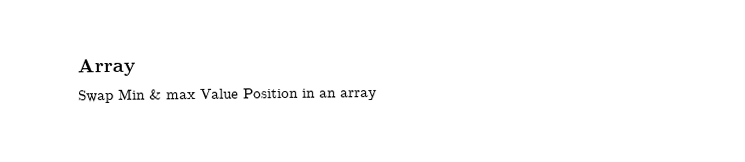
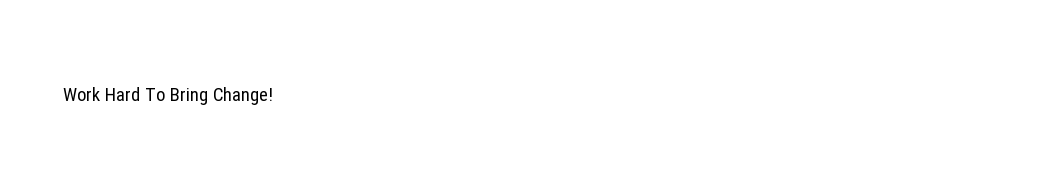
- Array
- Swap Min & max Value Position in an array
+ Work Hard To Bring Change!

